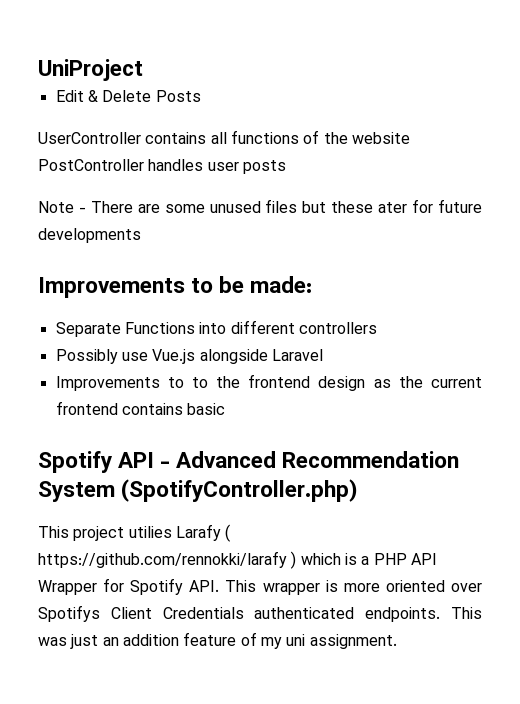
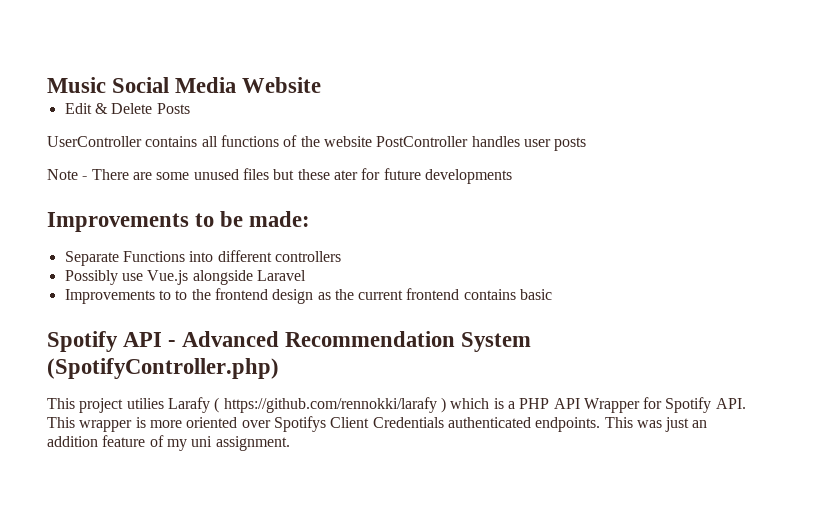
- UniProject
+ Music Social Media Website

